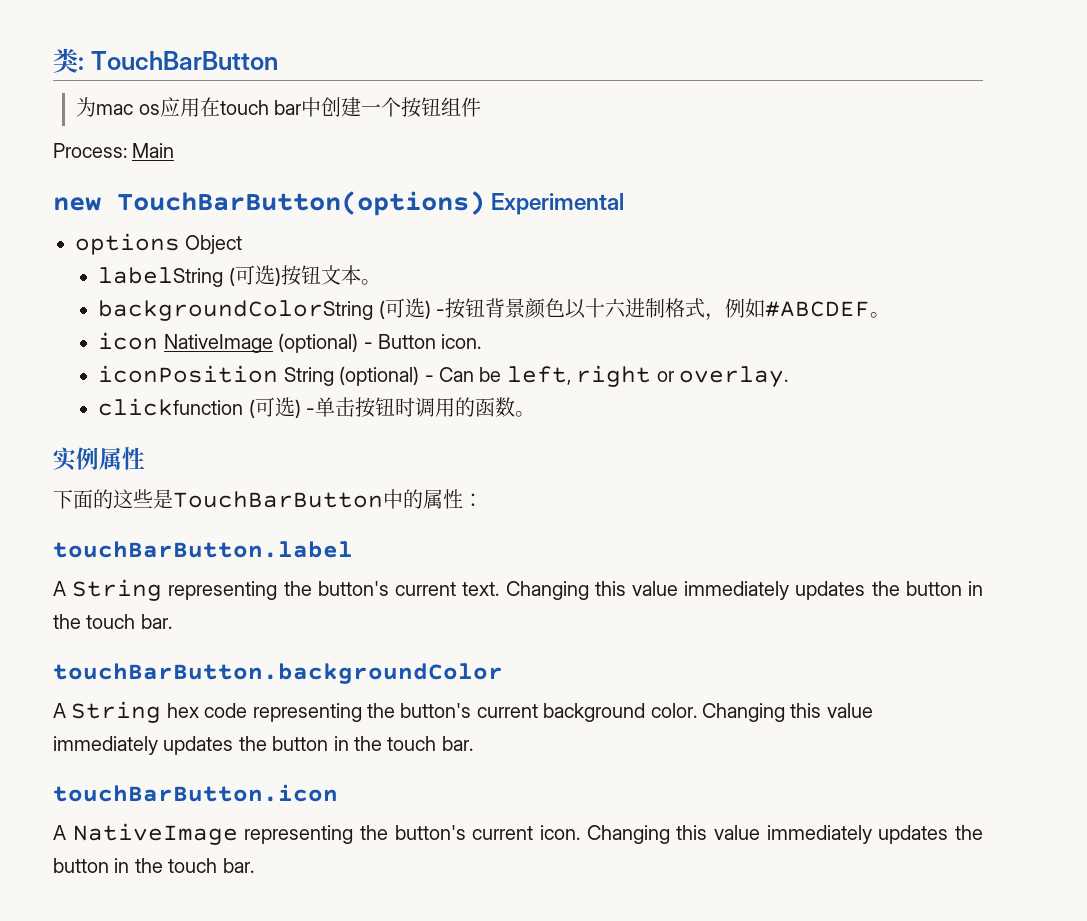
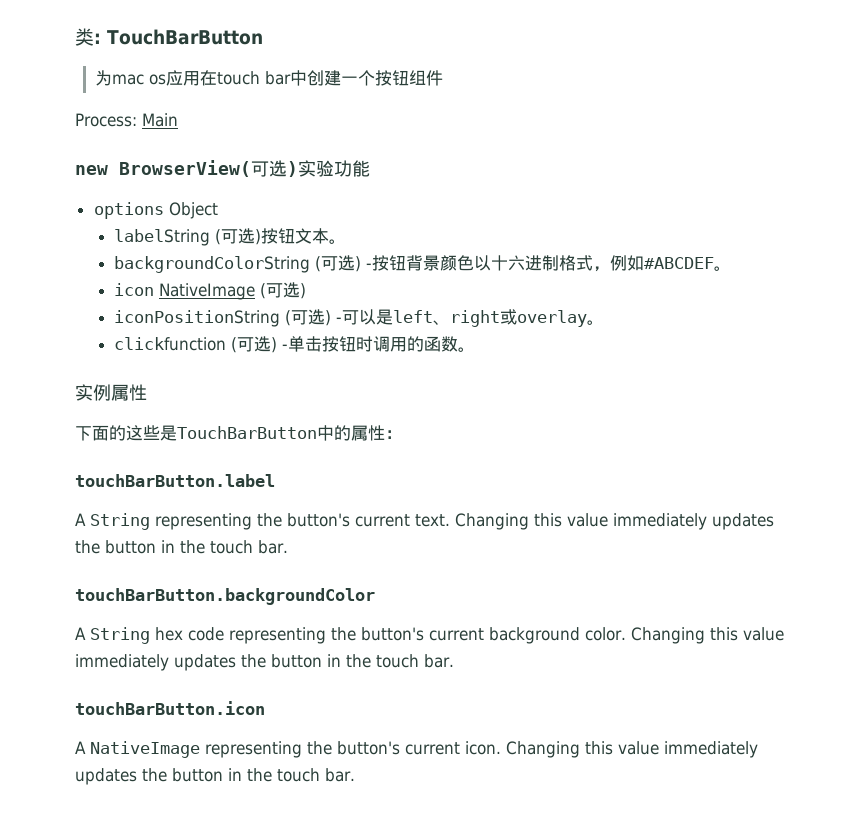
- new TouchBarButton(options) Experimental
+ new BrowserView(可选)实验功能
- icon NativeImage (optional) - Button icon.
- iconPosition String (optional) - Can be left, right or overlay.
+ icon NativeImage (可选)
+ iconPositionString (可选) -可以是left、right或overlay。

